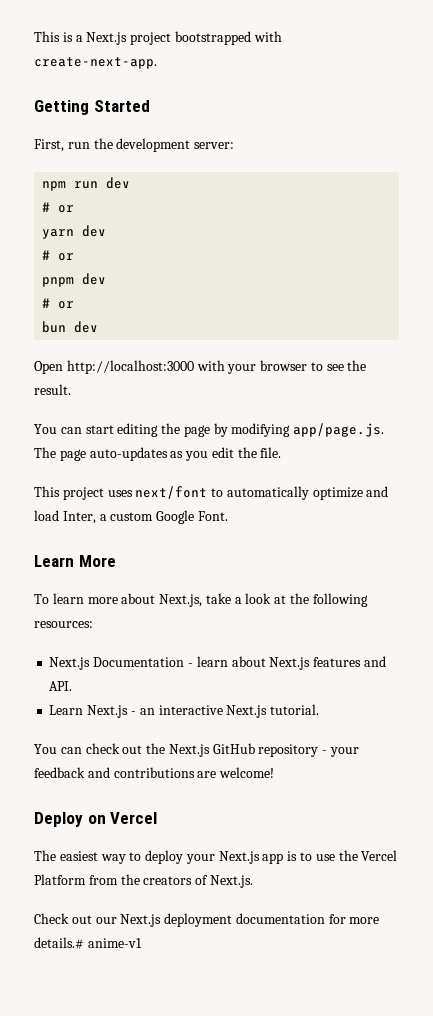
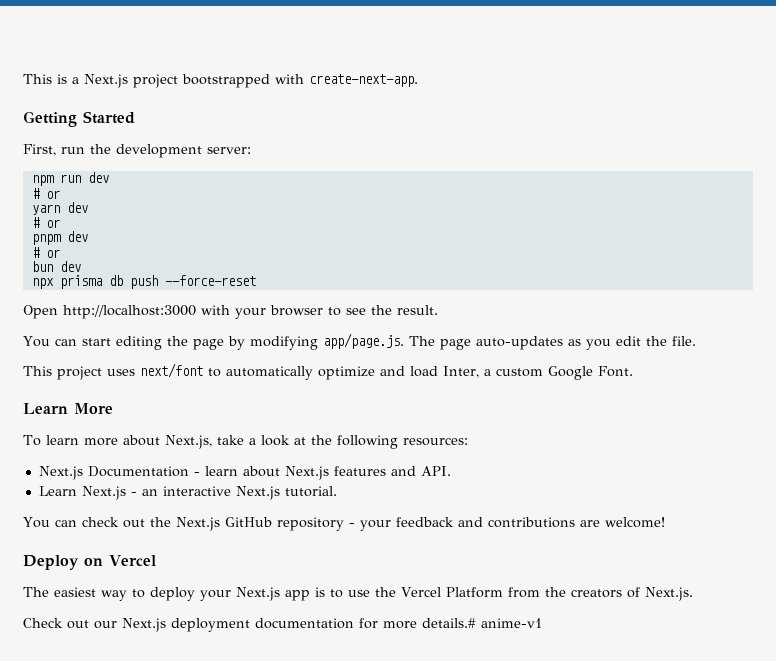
+ npx prisma db push --force-reset

